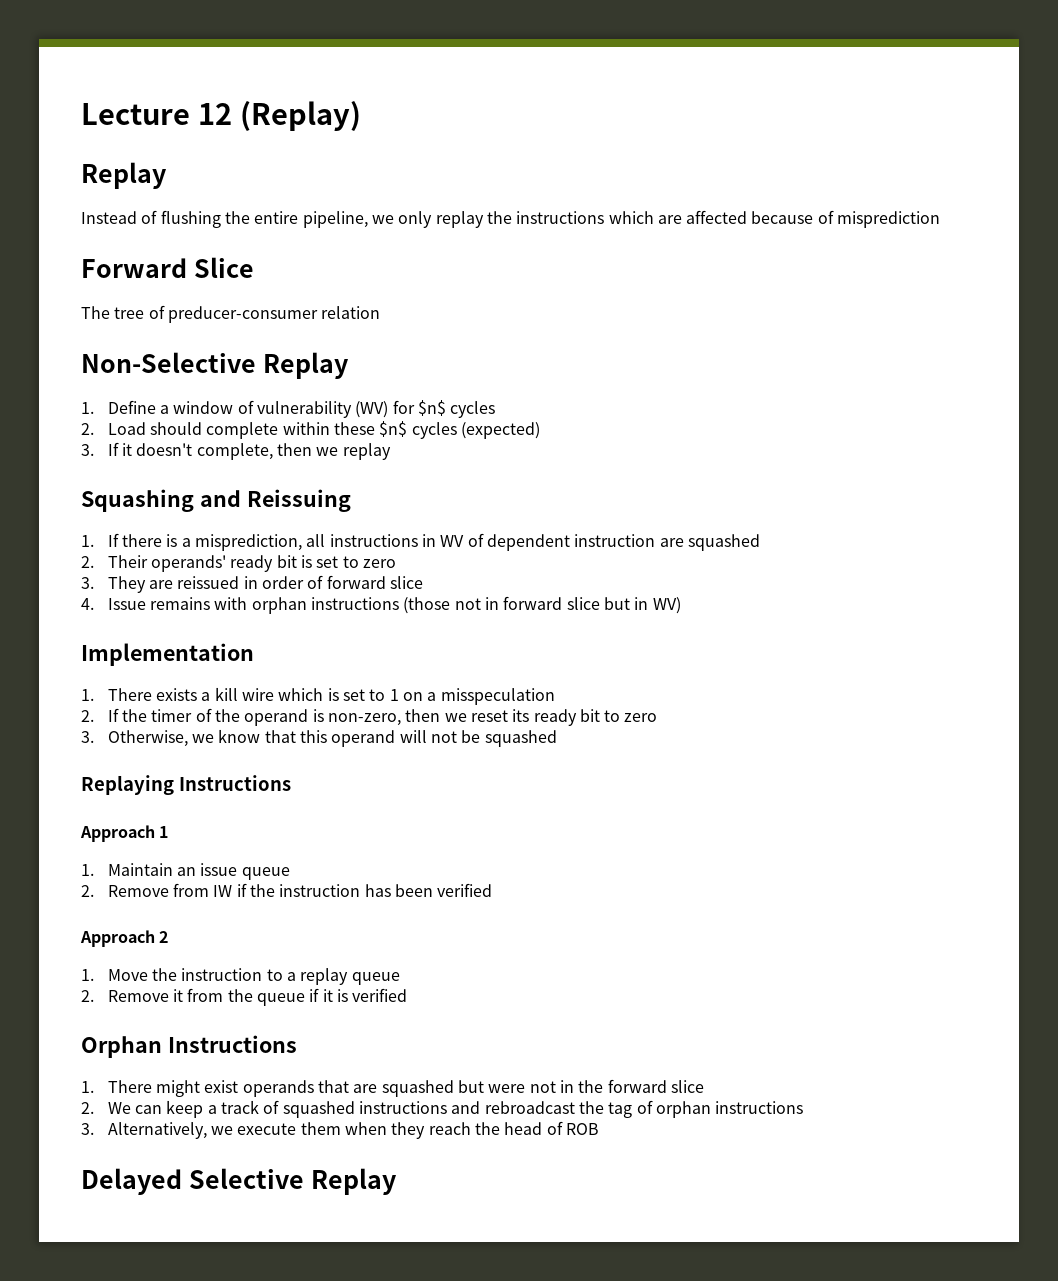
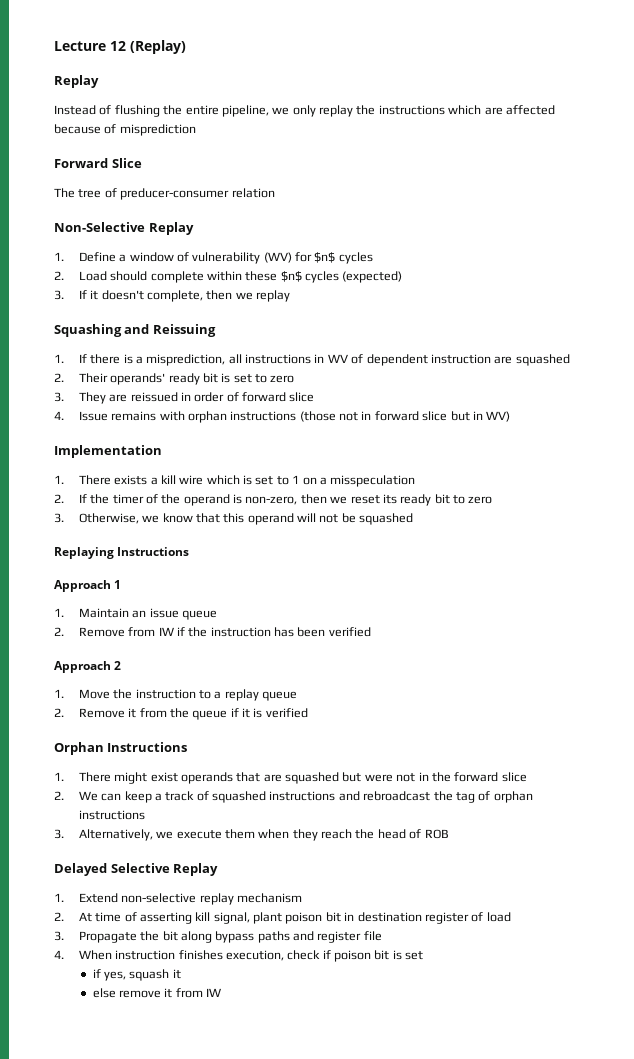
+ 1. Extend non-selective replay mechanism
+ 2. At time of asserting kill signal, plant poison bit in destination register of load
+ 3. Propagate the bit along bypass paths and register file
+ 4. When instruction finishes execution, check if poison bit is set
+ if yes, squash it
+ else remove it from IW

